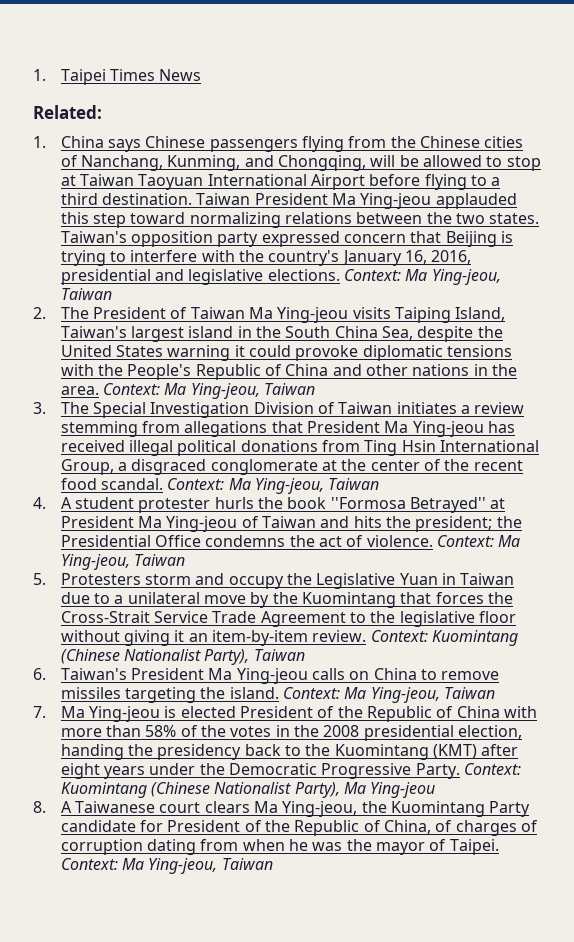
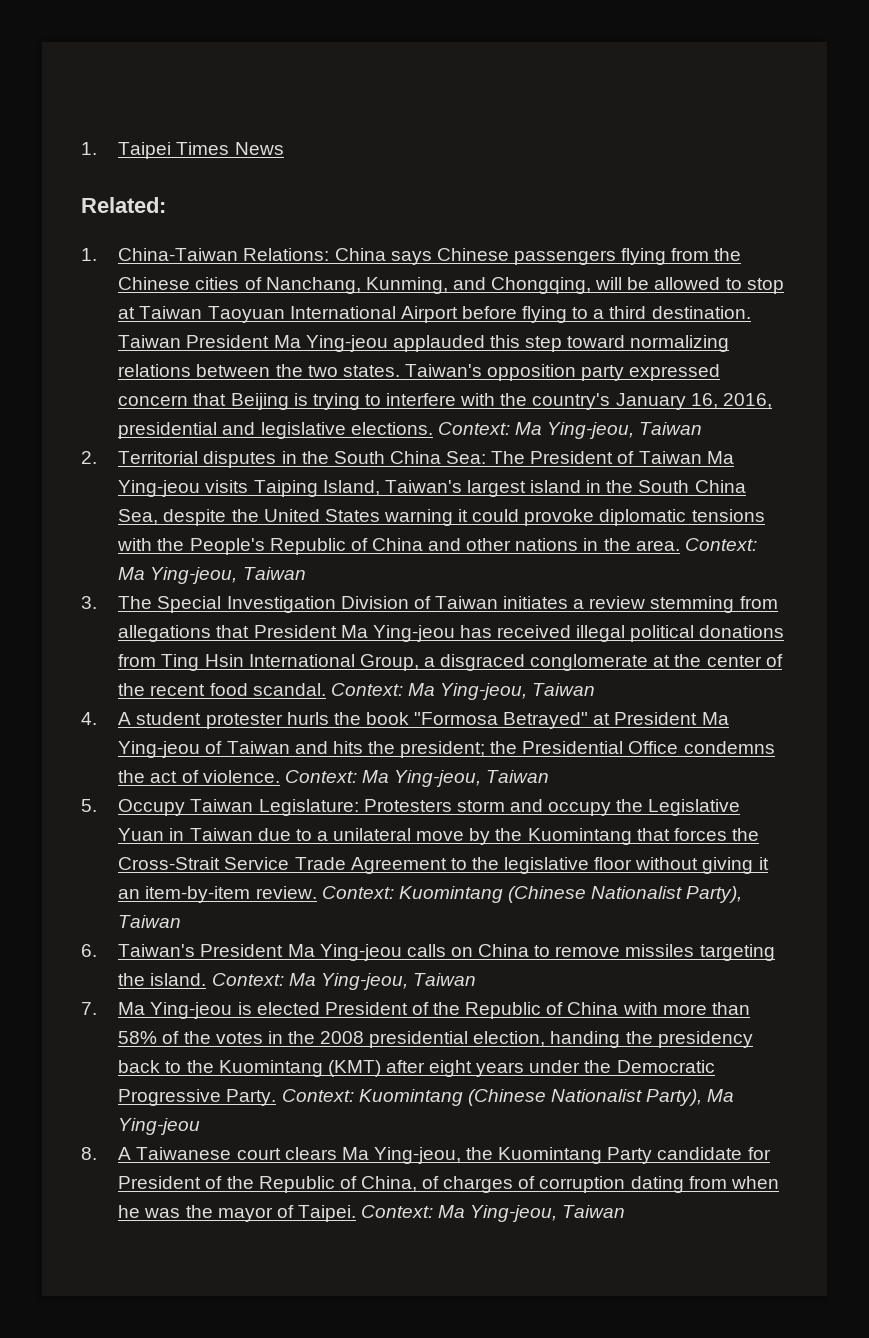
- 1. China says Chinese passengers flying from the Chinese cities of Nanchang, Kunming, and Chongqing, will be allowed to stop at Taiwan Taoyuan International Airport before flying to a third destination.
+ 1. China-Taiwan Relations: China says Chinese passengers flying from the Chinese cities of Nanchang, Kunming, and Chongqing, will be allowed to stop at Taiwan Taoyuan International Airport before flying to a third destination.
- 2. The President of Taiwan Ma Ying-jeou visits Taiping Island, Taiwan's largest island in the South China Sea, despite the United States warning it could provoke diplomatic tensions with the People's Republic of China and other nations in the area.
+ 2. Territorial disputes in the South China Sea: The President of Taiwan Ma Ying-jeou visits Taiping Island, Taiwan's largest island in the South China Sea, despite the United States warning it could provoke diplomatic tensions with the People's Republic of China and other nations in the area.
- 4. A student protester hurls the book ''Formosa Betrayed'' at President Ma Ying-jeou of Taiwan and hits the president; the Presidential Office condemns the act of violence.
+ 4. A student protester hurls the book "Formosa Betrayed" at President Ma Ying-jeou of Taiwan and hits the president; the Presidential Office condemns the act of violence.
- 5. Protesters storm and occupy the Legislative Yuan in Taiwan due to a unilateral move by the Kuomintang that forces the Cross-Strait Service Trade Agreement to the legislative floor without giving it an item-by-item review.
+ 5. Occupy Taiwan Legislature: Protesters storm and occupy the Legislative Yuan in Taiwan due to a unilateral move by the Kuomintang that forces the Cross-Strait Service Trade Agreement to the legislative floor without giving it an item-by-item review.

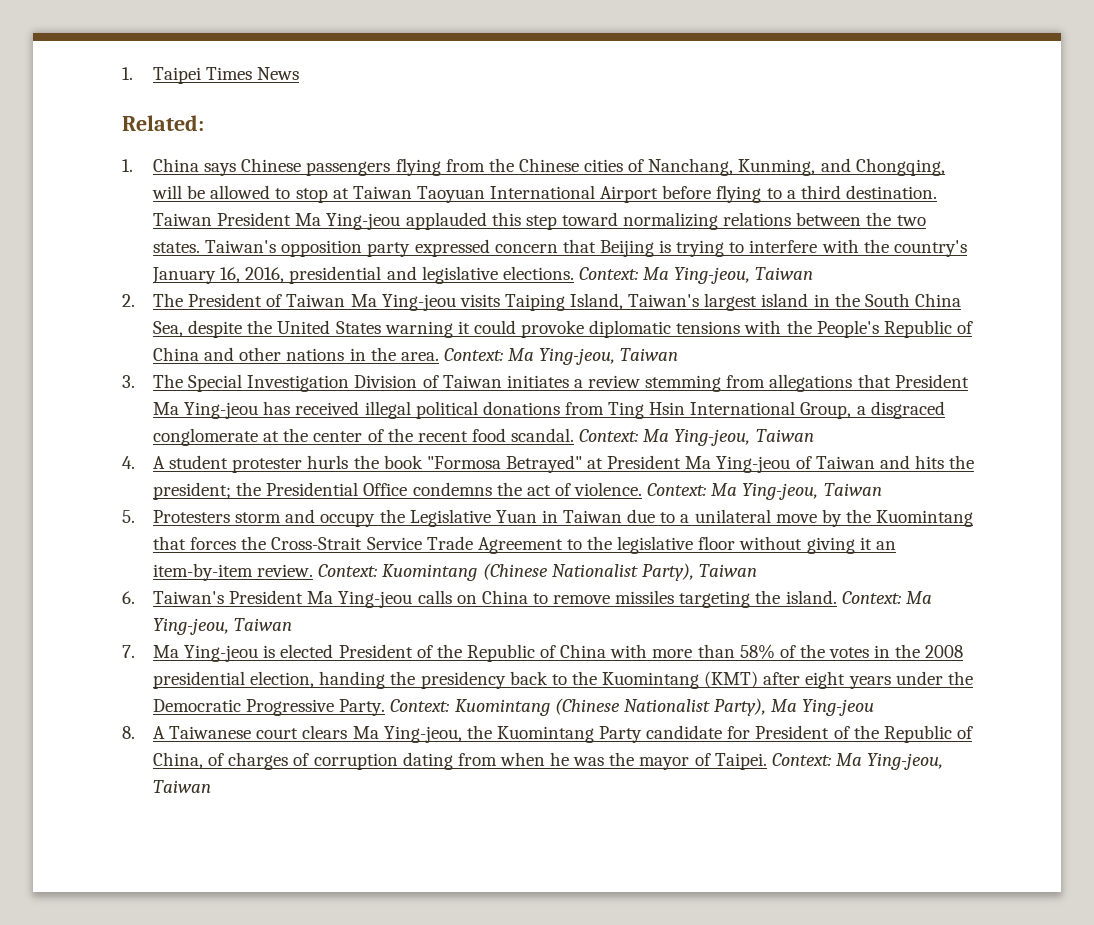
- 1. China-Taiwan Relations: China says Chinese passengers flying from the Chinese cities of Nanchang, Kunming, and Chongqing, will be allowed to stop at Taiwan Taoyuan International Airport before flying to a third destination.
+ 1. China says Chinese passengers flying from the Chinese cities of Nanchang, Kunming, and Chongqing, will be allowed to stop at Taiwan Taoyuan International Airport before flying to a third destination.
- 2. Territorial disputes in the South China Sea: The President of Taiwan Ma Ying-jeou visits Taiping Island, Taiwan's largest island in the South China Sea, despite the United States warning it could provoke diplomatic tensions with the People's Republic of China and other nations in the area.
+ 2. The President of Taiwan Ma Ying-jeou visits Taiping Island, Taiwan's largest island in the South China Sea, despite the United States warning it could provoke diplomatic tensions with the People's Republic of China and other nations in the area.
- 5. Occupy Taiwan Legislature: Protesters storm and occupy the Legislative Yuan in Taiwan due to a unilateral move by the Kuomintang that forces the Cross-Strait Service Trade Agreement to the legislative floor without giving it an item-by-item review.
+ 5. Protesters storm and occupy the Legislative Yuan in Taiwan due to a unilateral move by the Kuomintang that forces the Cross-Strait Service Trade Agreement to the legislative floor without giving it an item-by-item review.

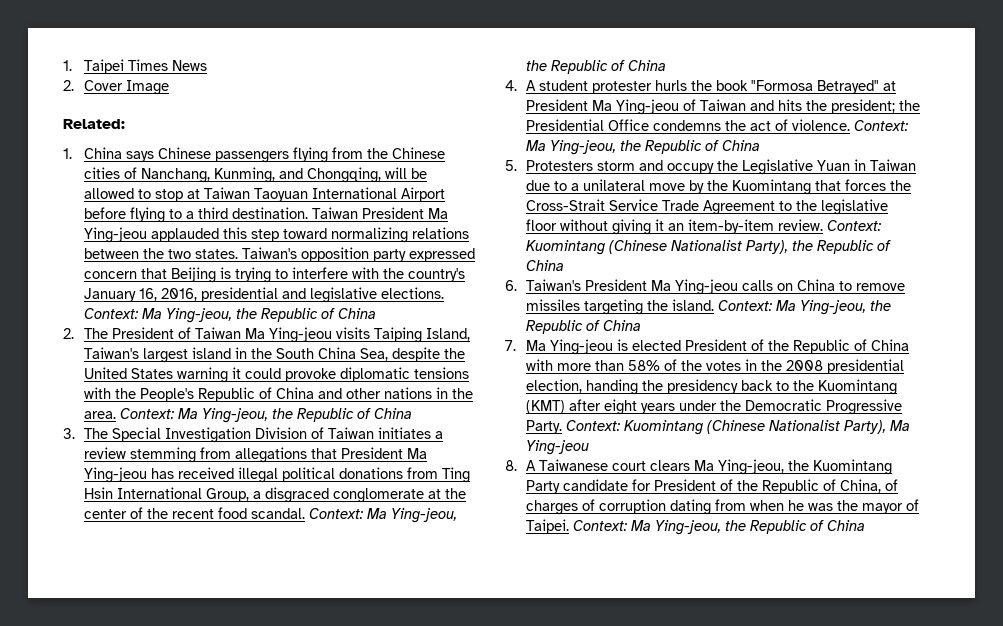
+ 2. Cover Image
- Taiwan's opposition party expressed concern that Beijing is trying to interfere with the country's January 16, 2016, presidential and legislative elections. Context: Ma Ying-jeou, Taiwan
+ Taiwan's opposition party expressed concern that Beijing is trying to interfere with the country's January 16, 2016, presidential and legislative elections. Context: Ma Ying-jeou, the Republic of China
- 2. The President of Taiwan Ma Ying-jeou visits Taiping Island, Taiwan's largest island in the South China Sea, despite the United States warning it could provoke diplomatic tensions with the People's Republic of China and other nations in the area. Context: Ma Ying-jeou, Taiwan
+ 2. The President of Taiwan Ma Ying-jeou visits Taiping Island, Taiwan's largest island in the South China Sea, despite the United States warning it could provoke diplomatic tensions with the People's Republic of China and other nations in the area. Context: Ma Ying-jeou, the Republic of China
- 3. The Special Investigation Division of Taiwan initiates a review stemming from allegations that President Ma Ying-jeou has received illegal political donations from Ting Hsin International Group, a disgraced conglomerate at the center of the recent food scandal. Context: Ma Ying-jeou, Taiwan
+ 3. The Special Investigation Division of Taiwan initiates a review stemming from allegations that President Ma Ying-jeou has received illegal political donations from Ting Hsin International Group, a disgraced conglomerate at the center of the recent food scandal. Context: Ma Ying-jeou, the Republic of China
- 4. A student protester hurls the book "Formosa Betrayed" at President Ma Ying-jeou of Taiwan and hits the president; the Presidential Office condemns the act of violence. Context: Ma Ying-jeou, Taiwan
+ 4. A student protester hurls the book "Formosa Betrayed" at President Ma Ying-jeou of Taiwan and hits the president; the Presidential Office condemns the act of violence. Context: Ma Ying-jeou, the Republic of China
- Context: Kuomintang (Chinese Nationalist Party), Taiwan
+ Context: Kuomintang (Chinese Nationalist Party), the Republic of China
- 6. Taiwan's President Ma Ying-jeou calls on China to remove missiles targeting the island. Context: Ma Ying-jeou, Taiwan
+ 6. Taiwan's President Ma Ying-jeou calls on China to remove missiles targeting the island. Context: Ma Ying-jeou, the Republic of China
- 8. A Taiwanese court clears Ma Ying-jeou, the Kuomintang Party candidate for President of the Republic of China, of charges of corruption dating from when he was the mayor of Taipei. Context: Ma Ying-jeou, Taiwan
+ 8. A Taiwanese court clears Ma Ying-jeou, the Kuomintang Party candidate for President of the Republic of China, of charges of corruption dating from when he was the mayor of Taipei. Context: Ma Ying-jeou, the Republic of China

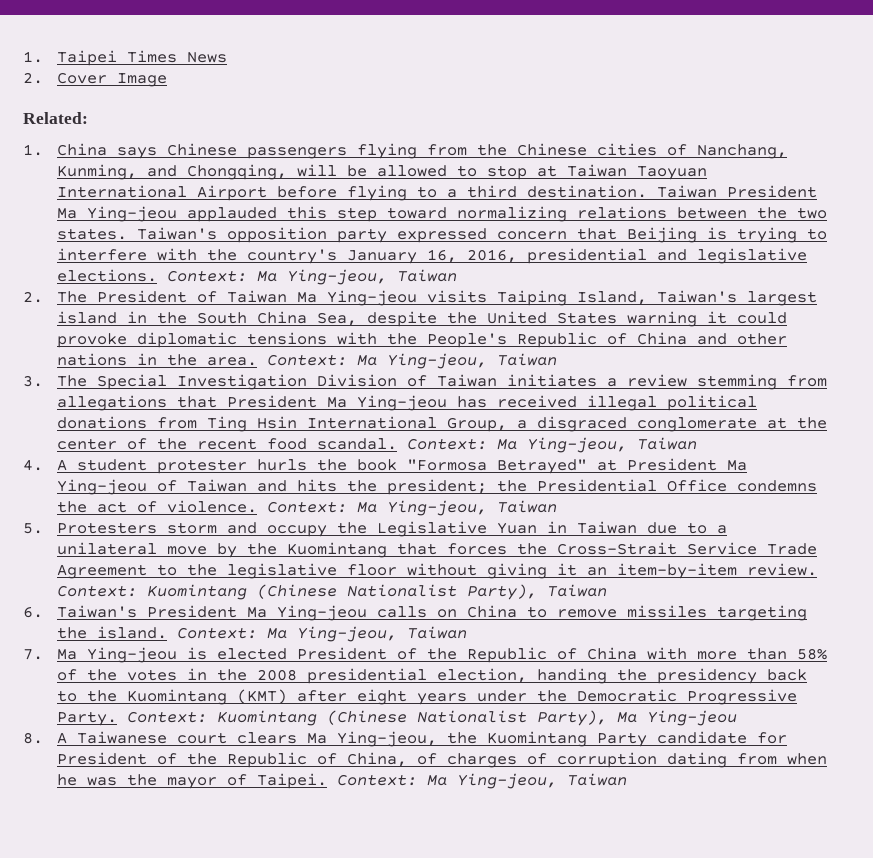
- Taiwan's opposition party expressed concern that Beijing is trying to interfere with the country's January 16, 2016, presidential and legislative elections. Context: Ma Ying-jeou, the Republic of China
+ Taiwan's opposition party expressed concern that Beijing is trying to interfere with the country's January 16, 2016, presidential and legislative elections. Context: Ma Ying-jeou, Taiwan
- 2. The President of Taiwan Ma Ying-jeou visits Taiping Island, Taiwan's largest island in the South China Sea, despite the United States warning it could provoke diplomatic tensions with the People's Republic of China and other nations in the area. Context: Ma Ying-jeou, the Republic of China
+ 2. The President of Taiwan Ma Ying-jeou visits Taiping Island, Taiwan's largest island in the South China Sea, despite the United States warning it could provoke diplomatic tensions with the People's Republic of China and other nations in the area. Context: Ma Ying-jeou, Taiwan
- 3. The Special Investigation Division of Taiwan initiates a review stemming from allegations that President Ma Ying-jeou has received illegal political donations from Ting Hsin International Group, a disgraced conglomerate at the center of the recent food scandal. Context: Ma Ying-jeou, the Republic of China
+ 3. The Special Investigation Division of Taiwan initiates a review stemming from allegations that President Ma Ying-jeou has received illegal political donations from Ting Hsin International Group, a disgraced conglomerate at the center of the recent food scandal. Context: Ma Ying-jeou, Taiwan
- 4. A student protester hurls the book "Formosa Betrayed" at President Ma Ying-jeou of Taiwan and hits the president; the Presidential Office condemns the act of violence. Context: Ma Ying-jeou, the Republic of China
+ 4. A student protester hurls the book "Formosa Betrayed" at President Ma Ying-jeou of Taiwan and hits the president; the Presidential Office condemns the act of violence. Context: Ma Ying-jeou, Taiwan
- Context: Kuomintang (Chinese Nationalist Party), the Republic of China
+ Context: Kuomintang (Chinese Nationalist Party), Taiwan
- 6. Taiwan's President Ma Ying-jeou calls on China to remove missiles targeting the island. Context: Ma Ying-jeou, the Republic of China
+ 6. Taiwan's President Ma Ying-jeou calls on China to remove missiles targeting the island. Context: Ma Ying-jeou, Taiwan
- 8. A Taiwanese court clears Ma Ying-jeou, the Kuomintang Party candidate for President of the Republic of China, of charges of corruption dating from when he was the mayor of Taipei. Context: Ma Ying-jeou, the Republic of China
+ 8. A Taiwanese court clears Ma Ying-jeou, the Kuomintang Party candidate for President of the Republic of China, of charges of corruption dating from when he was the mayor of Taipei. Context: Ma Ying-jeou, Taiwan

